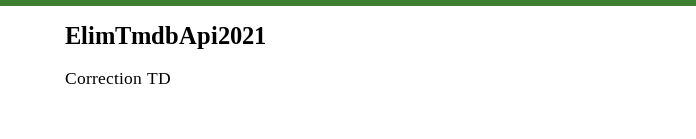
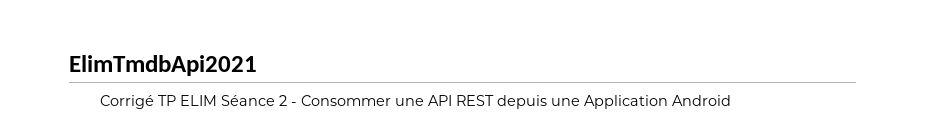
- Correction TD
+ Corrigé TP ELIM Séance 2 - Consommer une API REST depuis une Application Android

